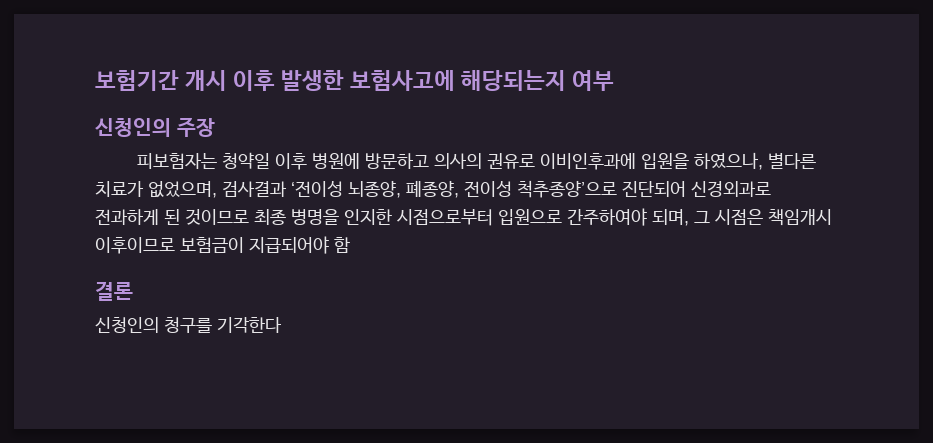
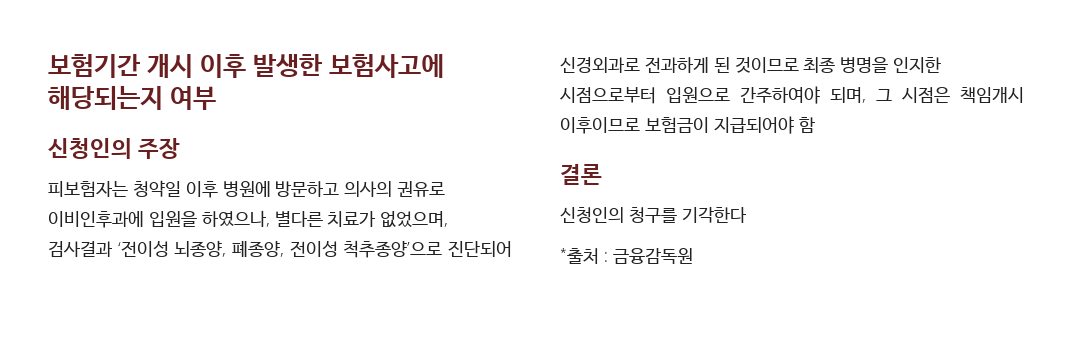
+ *출처 : 금융감독원

